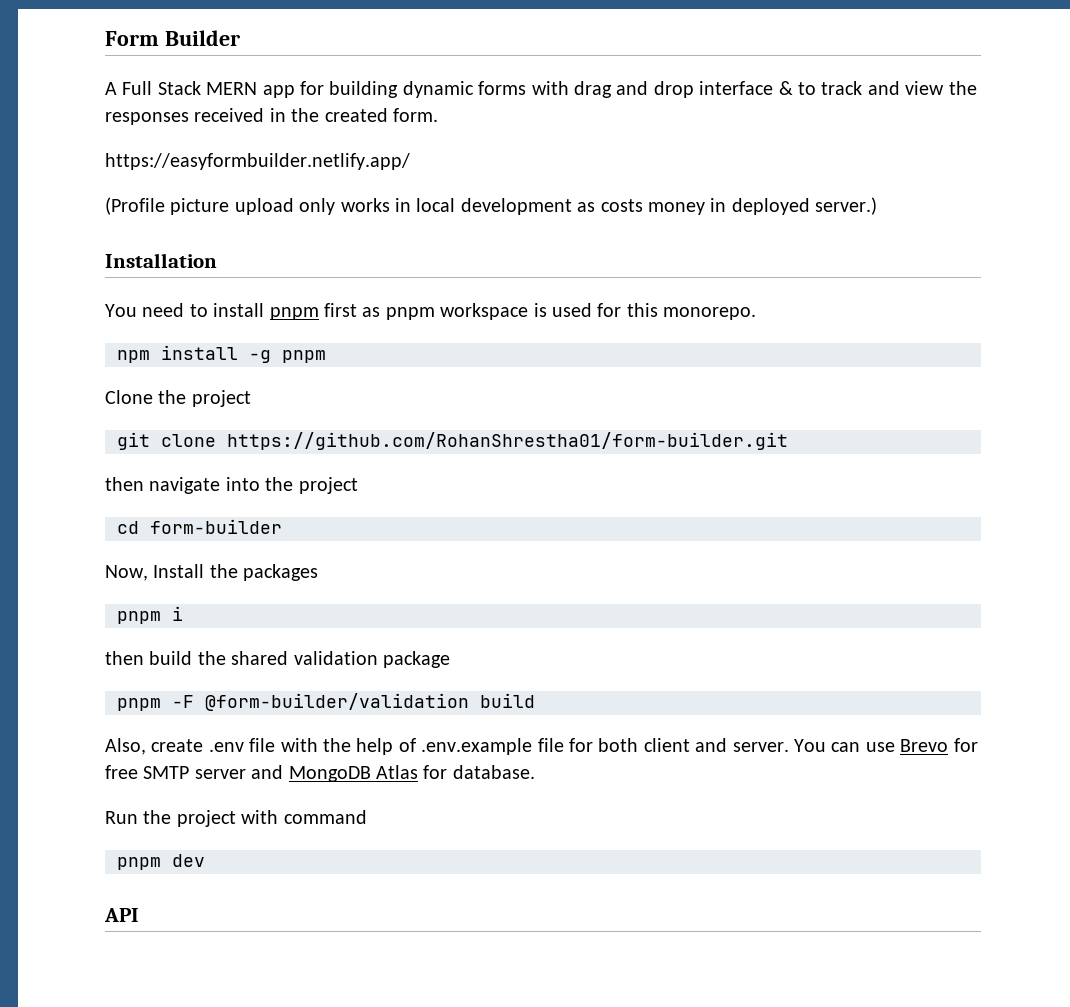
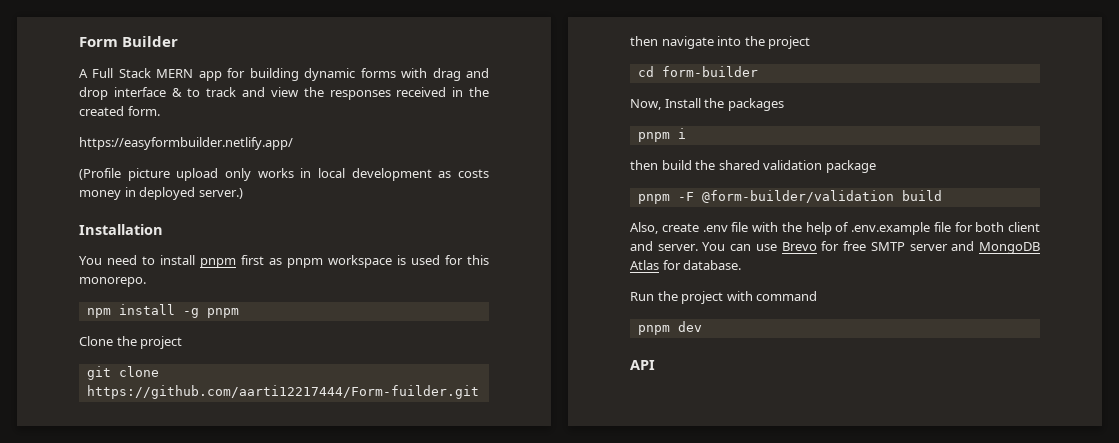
- git clone https://github.com/RohanShrestha01/form-builder.git
+ git clone https://github.com/aarti12217444/Form-fuilder.git

